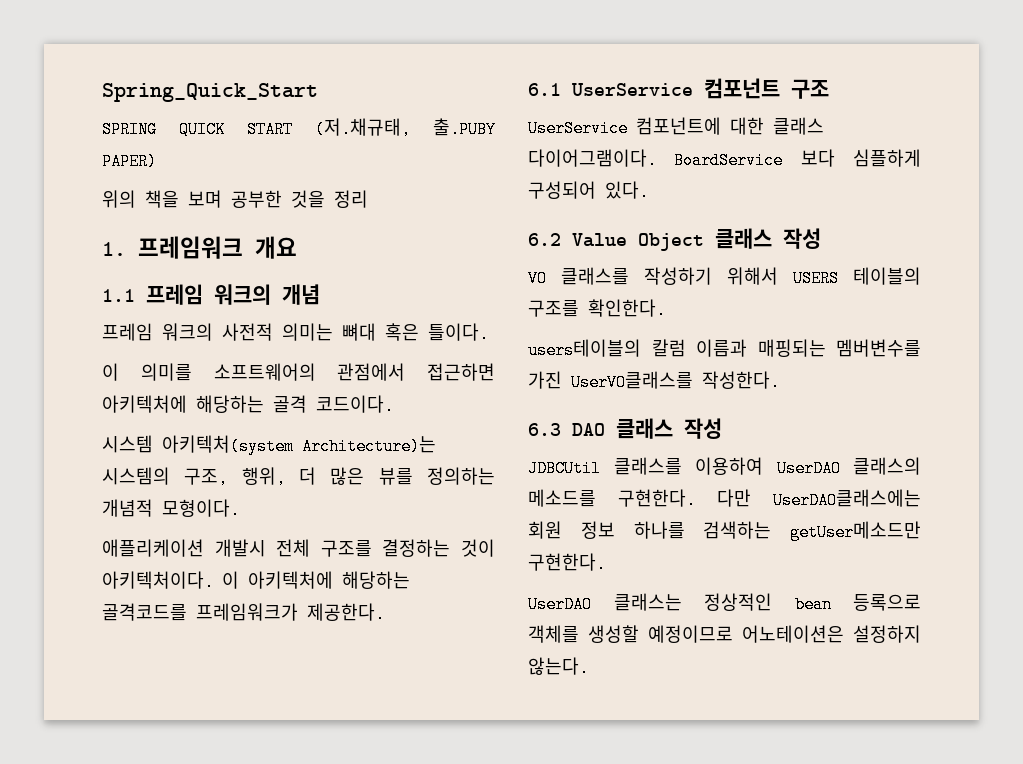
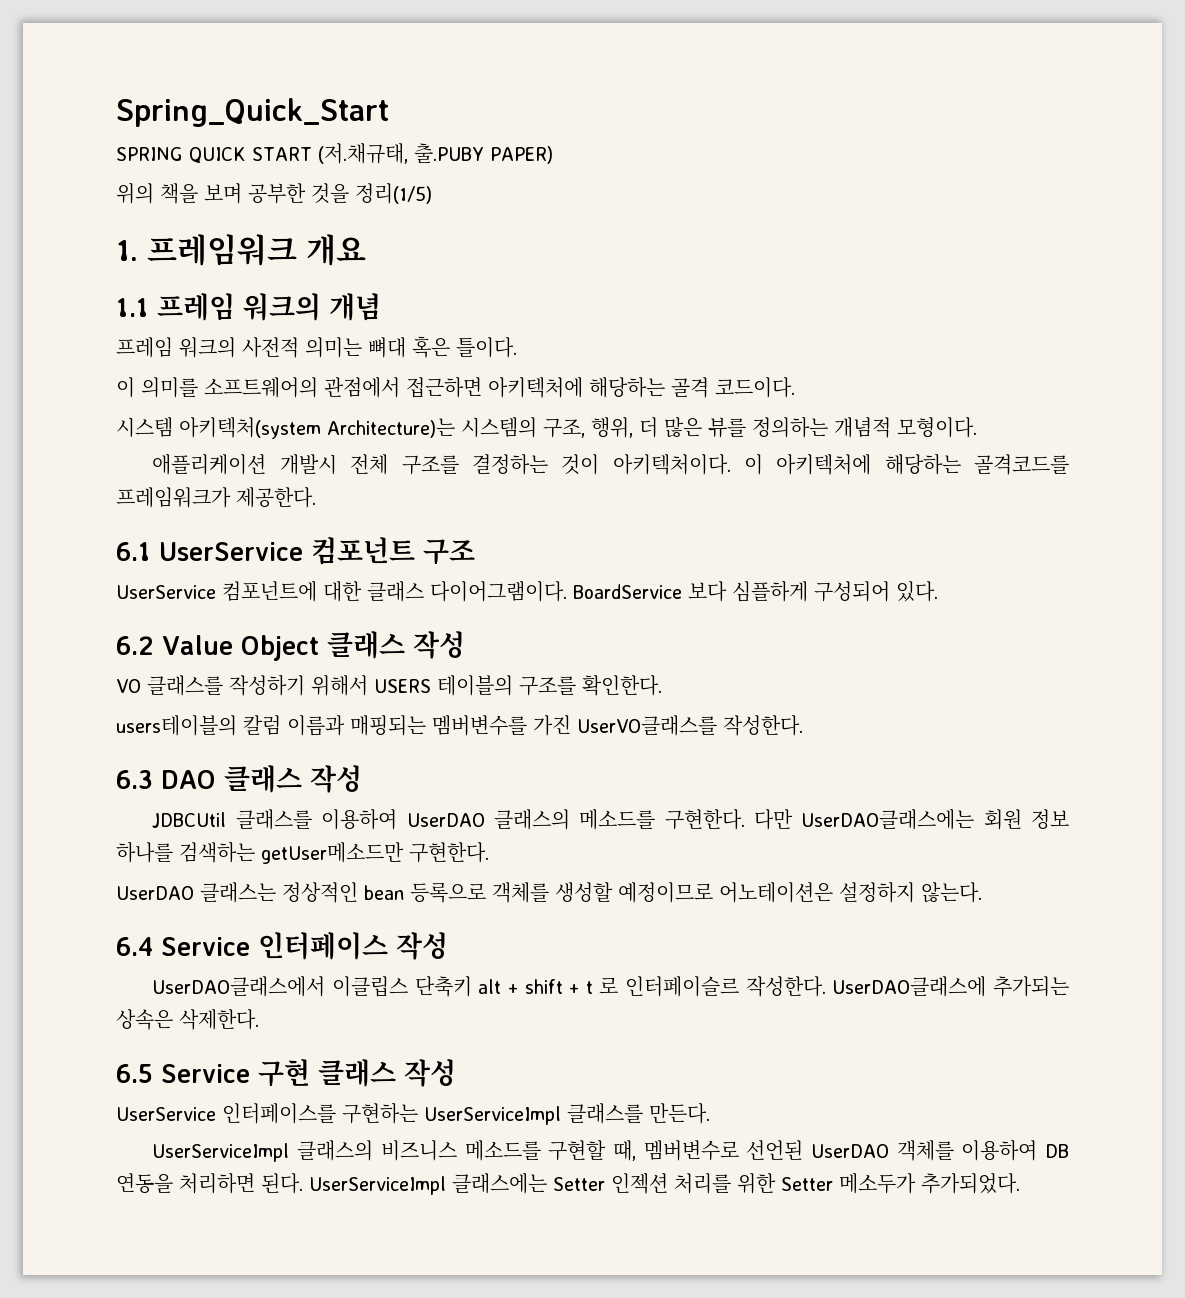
- 위의 책을 보며 공부한 것을 정리
+ 위의 책을 보며 공부한 것을 정리(1/5)
+ 6.4 Service 인터페이스 작성
+ UserDAO클래스에서 이클립스 단축키 alt + shift + t 로 인터페이슬르 작성한다. UserDAO클래스에 추가되는 상속은 삭제한다.
+ 6.5 Service 구현 클래스 작성
+ UserService 인터페이스를 구현하는 UserServiceImpl 클래스를 만든다.
+ UserServiceImpl 클래스의 비즈니스 메소드를 구현할 때, 멤버변수로 선언된 UserDAO 객체를 이용하여 DB 연동을 처리하면 된다. UserServiceImpl 클래스에는 Setter 인젝션 처리를 위한 Setter 메소두가 추가되었다.

